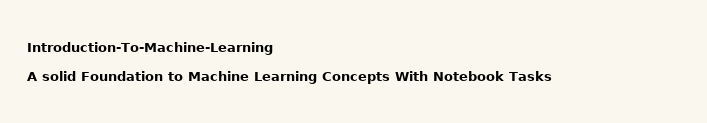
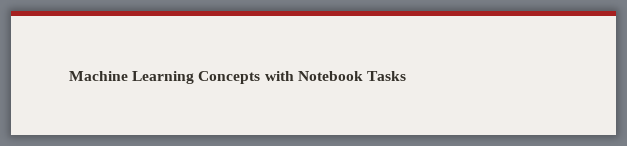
- Introduction-To-Machine-Learning
- A solid Foundation to Machine Learning Concepts With Notebook Tasks
+ Machine Learning Concepts with Notebook Tasks

